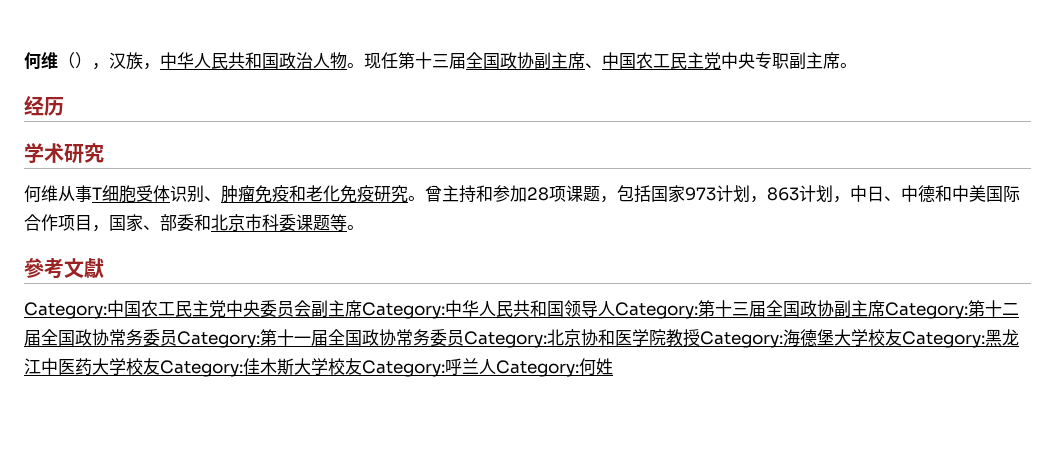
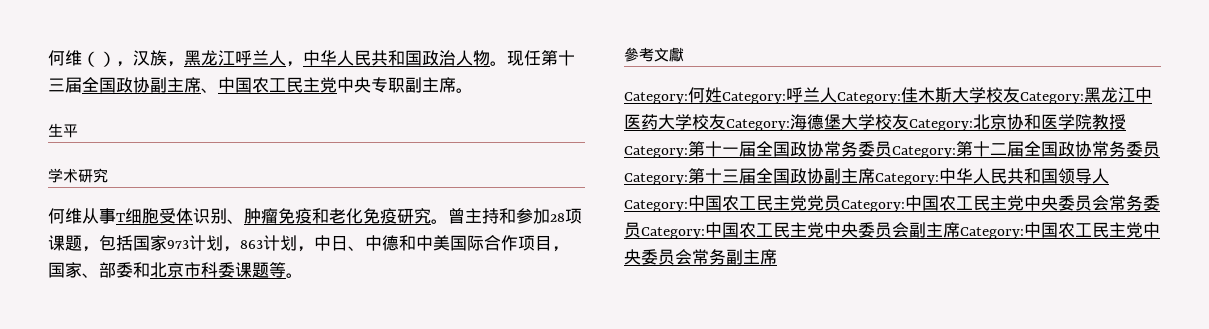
- 何维（），汉族，中华人民共和国政治人物。
+ 何维（），汉族，黑龙江呼兰人，中华人民共和国政治人物。
- 经历
+ 生平
- Category:中国农工民主党中央委员会副主席Category:中华人民共和国领导人Category:第十三届全国政协副主席Category:第十二届全国政协常务委员Category:第十一届全国政协常务委员Category:北京协和医学院教授Category:海德堡大学校友Category:黑龙江中医药大学校友Category:佳木斯大学校友Category:呼兰人Category:何姓
+ Category:何姓Category:呼兰人Category:佳木斯大学校友Category:黑龙江中医药大学校友Category:海德堡大学校友Category:北京协和医学院教授Category:第十一届全国政协常务委员Category:第十二届全国政协常务委员Category:第十三届全国政协副主席Category:中华人民共和国领导人Category:中国农工民主党党员Category:中国农工民主党中央委员会常务委员Category:中国农工民主党中央委员会副主席Category:中国农工民主党中央委员会常务副主席

